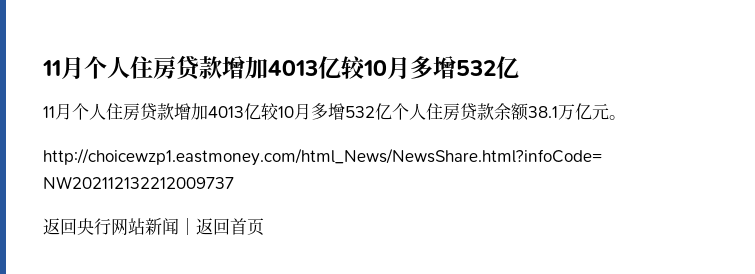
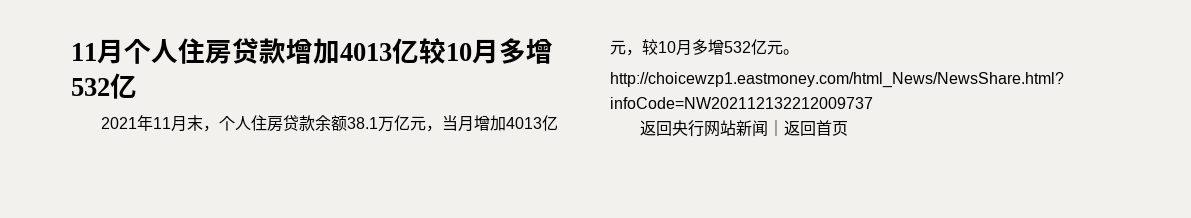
- 11月个人住房贷款增加4013亿较10月多增532亿个人住房贷款余额38.1万亿元。
+ 2021年11月末，个人住房贷款余额38.1万亿元，当月增加4013亿元，较10月多增532亿元。

